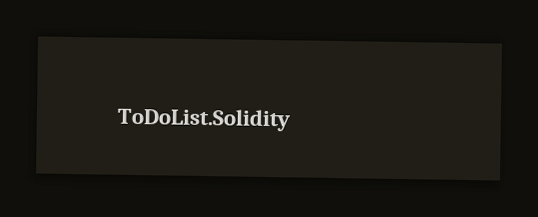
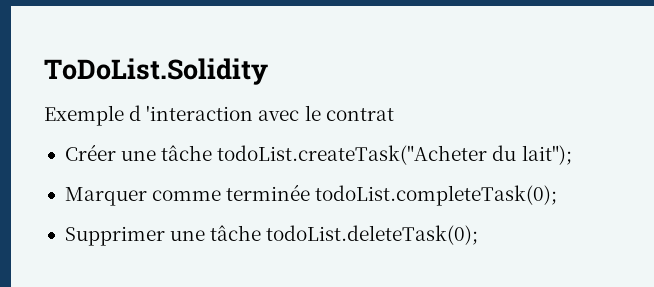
+ Exemple d 'interaction avec le contrat
+ Créer une tâche todoList.createTask("Acheter du lait");
+ Marquer comme terminée todoList.completeTask(0);
+ Supprimer une tâche todoList.deleteTask(0);

